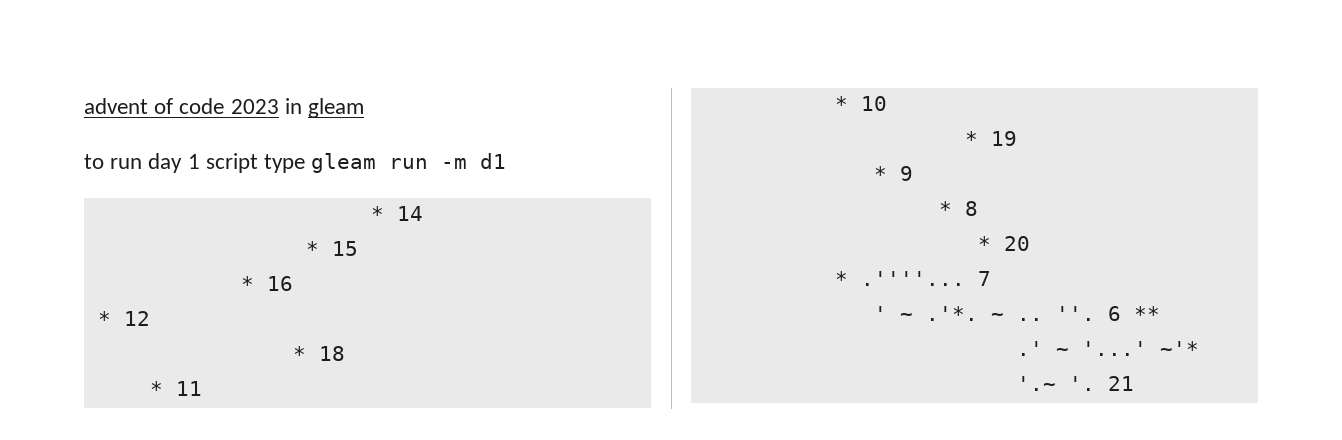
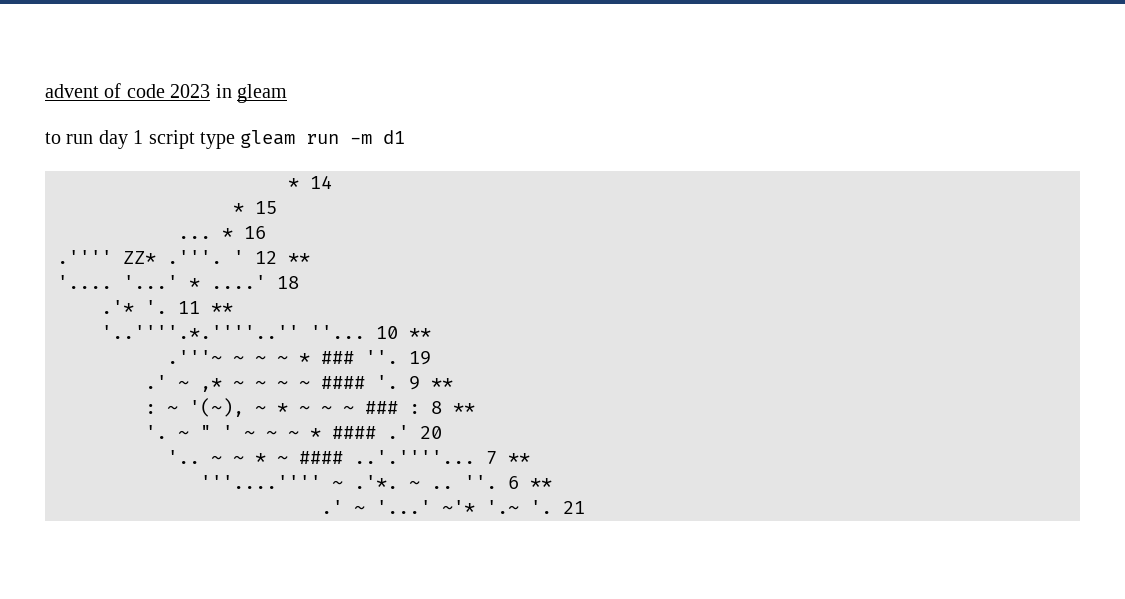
+ ...
- * 12
- * 18
- * 11
- * 10
- * 19
- * 9
- * 8
- * 20
- * .''''...
+ .'''' ZZ* .'''. ' 12 **
+ '.... '...' * ....' 18
+ .'* '. 11 **
+ '..''''.*.''''..'' ''... 10 **
+ .'''~ ~ ~ ~ * ### ''. 19
+ .' ~ ,* ~ ~ ~ ~ #### '. 9 **
+ : ~ '(~), ~ * ~ ~ ~ ### : 8 **
+ '. ~ " ' ~ ~ ~ * #### .' 20
+ '.. ~ ~ * ~ #### ..'.''''...
- 7
- ' ~ .'*. ~ ..
+ 7 **
+ '''....'''' ~ .'*. ~ ..

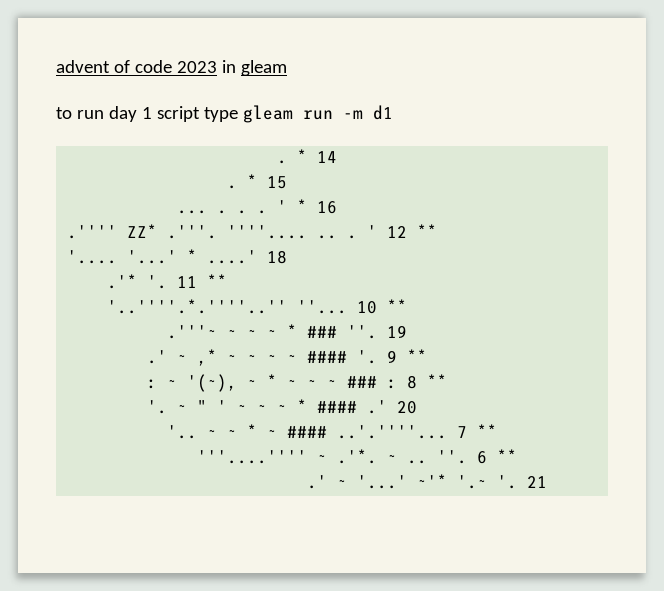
  to run day 1 script type gleam run -m d1
- * 14
- * 15
+ . * 14
+ . * 15
- ... * 16
+ ... . . . ' * 16
- ZZ* .'''. ' 12 **
+ ZZ* .'''. ''''.... .. . ' 12 **

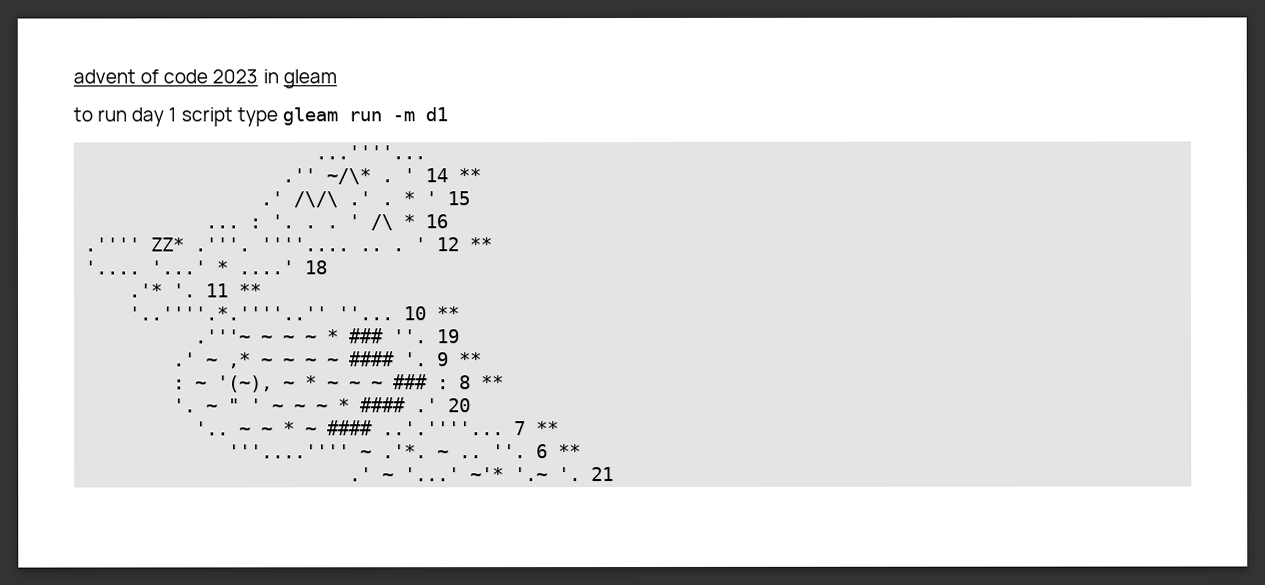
- . * 14
- . * 15
+ ...''''...
+ .'' ~/\* . ' 14 **
+ .' /\/\ .' . * ' 15
- ... . . .
+ ... : '. . .
- ' * 16
+ ' /\ * 16

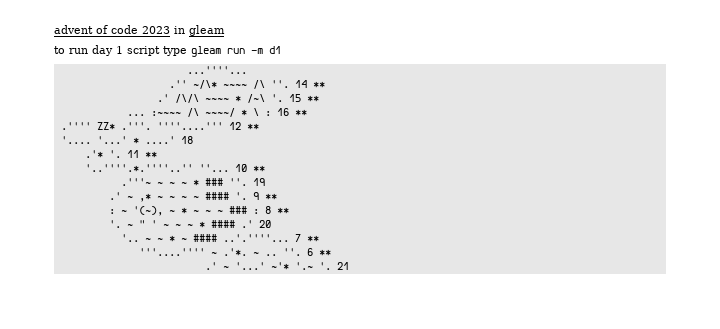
- ~/\* . ' 14 **
+ ~/\* ~~~~ /\ ''. 14 **
- /\/\ .' . * ' 15
+ /\/\ ~~~~ * /~\ '. 15 **
- ... : '. . . ' /\ * 16
+ ... :~~~~ /\ ~~~~/ * \ : 16 **
- ZZ* .'''. ''''.... .. . ' 12 **
+ ZZ* .'''. ''''....''' 12 **

